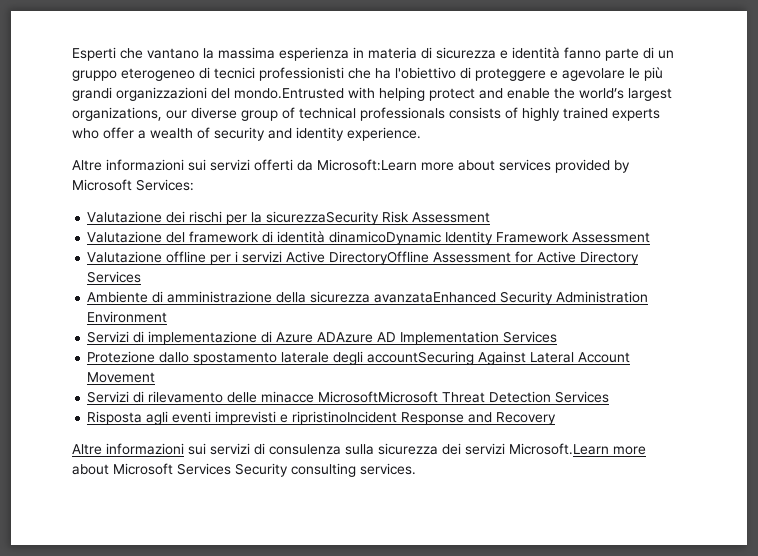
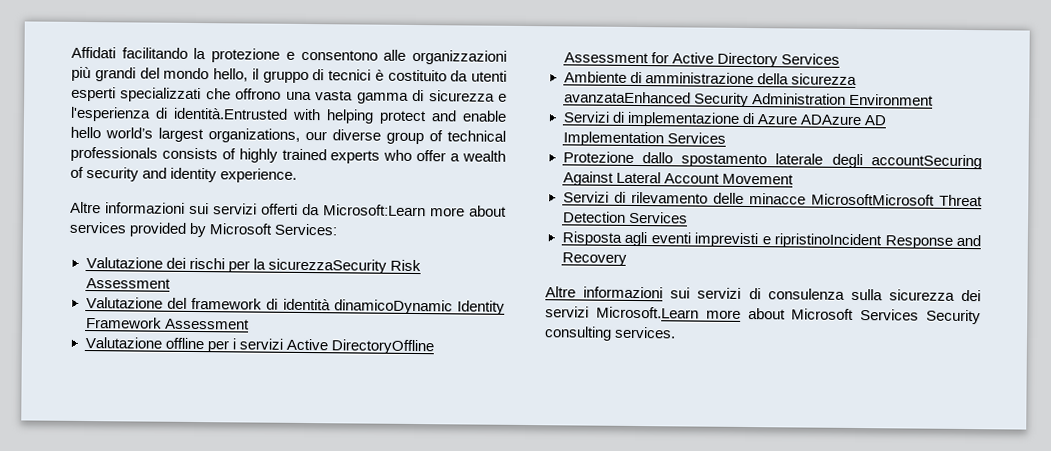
- Esperti che vantano la massima esperienza in materia di sicurezza e identità fanno parte di un gruppo eterogeneo di tecnici professionisti che ha l'obiettivo di proteggere e agevolare le più grandi organizzazioni del mondo.Entrusted with helping protect and enable the world’s largest organizations, our diverse group of technical professionals consists of highly trained experts who offer a wealth of security and identity experience.
+ Affidati facilitando la protezione e consentono alle organizzazioni più grandi del mondo hello, il gruppo di tecnici è costituito da utenti esperti specializzati che offrono una vasta gamma di sicurezza e l'esperienza di identità.Entrusted with helping protect and enable hello world’s largest organizations, our diverse group of technical professionals consists of highly trained experts who offer a wealth of security and identity experience.

